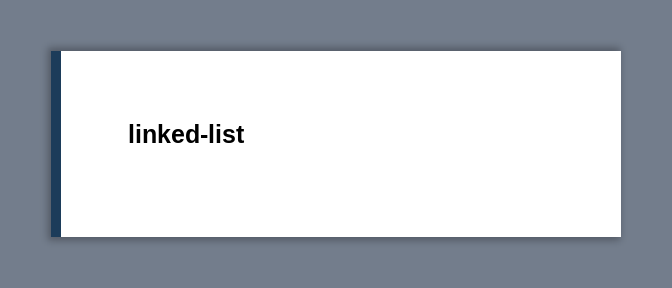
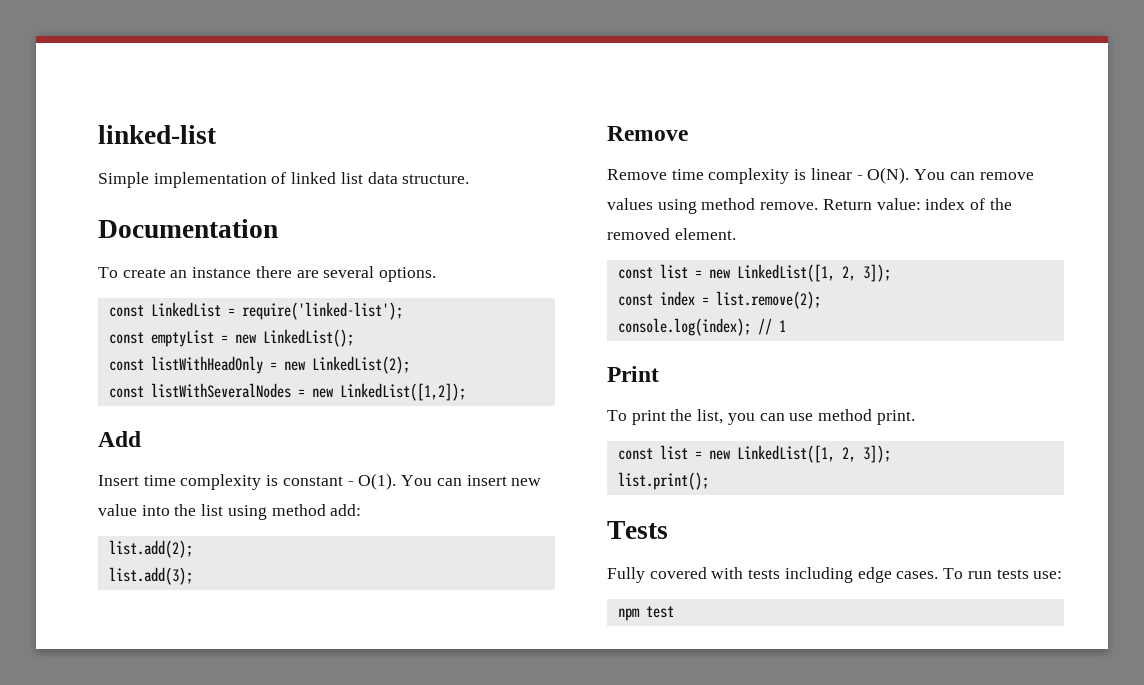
+ Simple implementation of linked list data structure.
+ Documentation
+ To create an instance there are several options.
+ const LinkedList = require('linked-list');
+ const emptyList = new LinkedList();
+ const listWithHeadOnly = new LinkedList(2);
+ const listWithSeveralNodes = new LinkedList([1,2]);
+ Add
+ Insert time complexity is constant - O(1). You can insert new value into the list using method add:
+ list.add(2);
+ list.add(3);
+ Remove
+ Remove time complexity is linear - O(N). You can remove values using method remove. Return value: index of the removed element.
+ const list = new LinkedList([1, 2, 3]);
+ const index = list.remove(2);
+ console.log(index); // 1
+ Print
+ To print the list, you can use method print.
+ const list = new LinkedList([1, 2, 3]);
+ list.print();
+ Tests
+ Fully covered with tests including edge cases. To run tests use:
+ npm test

